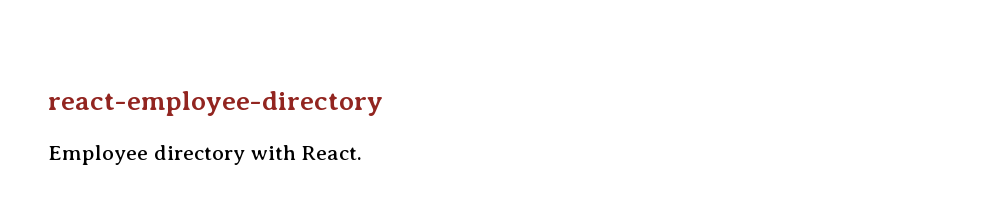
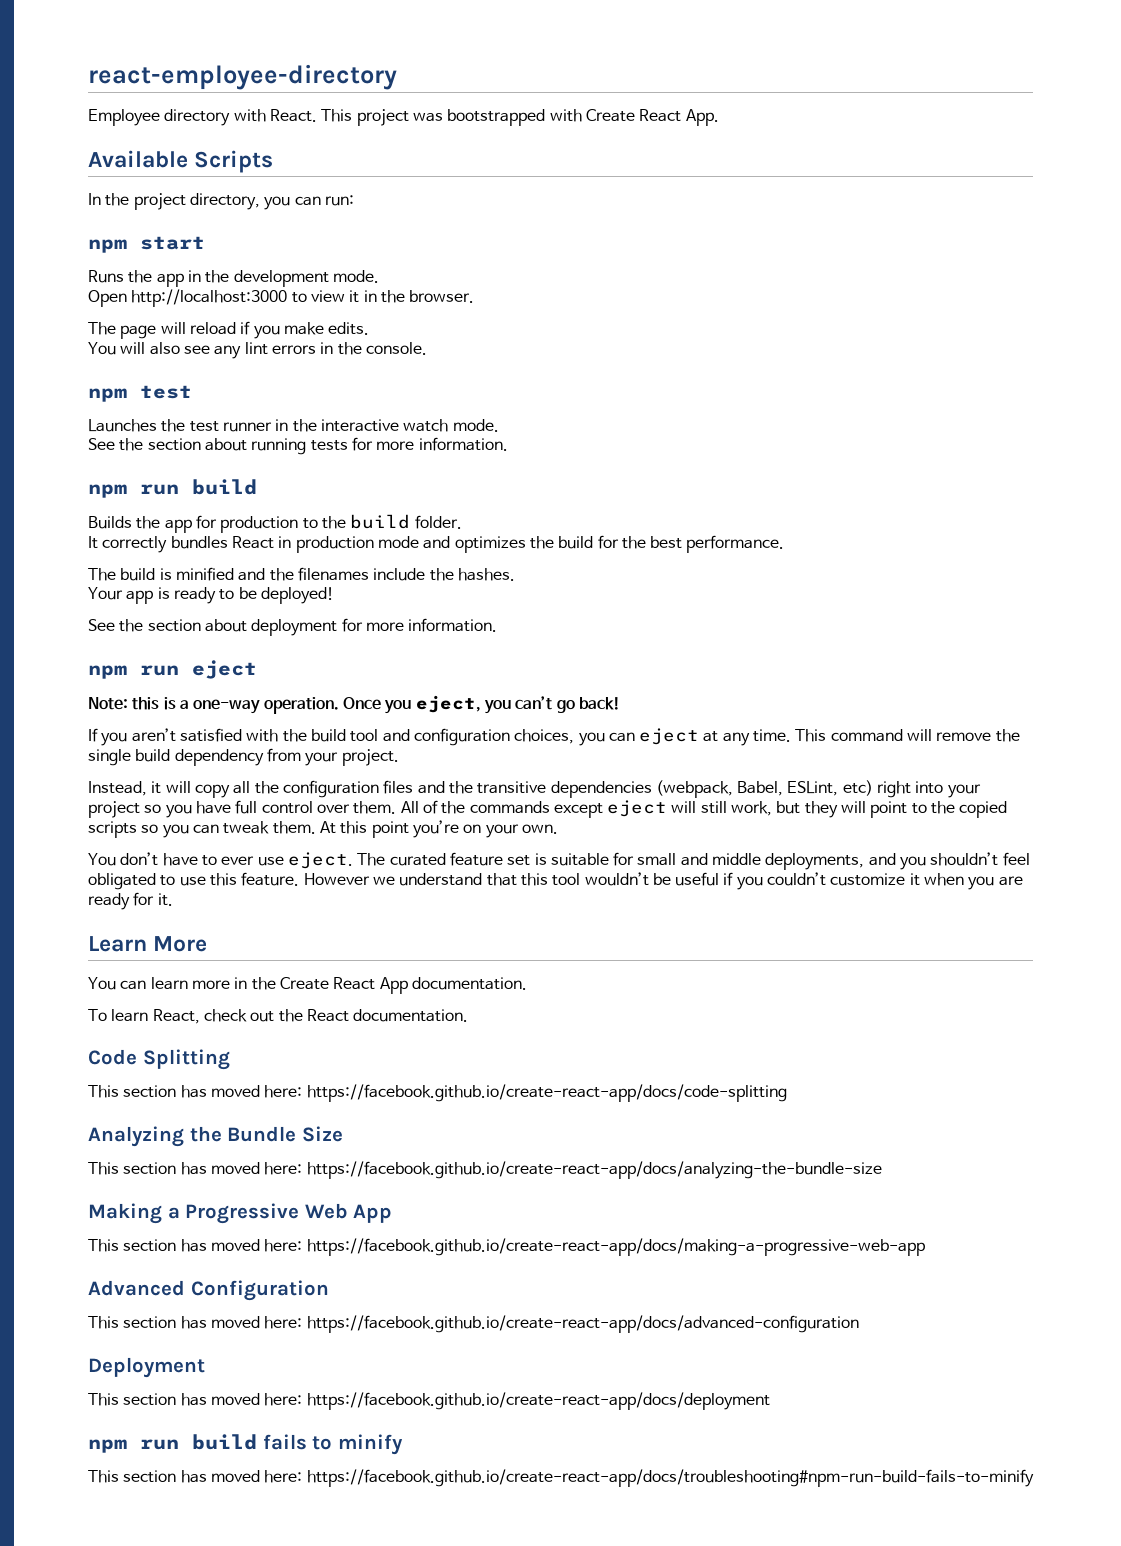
+ This project was bootstrapped with Create React App.
+ Available Scripts
+ In the project directory, you can run:
+ npm start
+ Runs the app in the development mode.
+ Open http://localhost:3000 to view it in the browser.
+ The page will reload if you make edits.
+ You will also see any lint errors in the console.
+ npm test
+ Launches the test runner in the interactive watch mode.
+ See the section about running tests for more information.
+ npm run build
+ Builds the app for production to the build folder.
+ It correctly bundles React in production mode and optimizes the build for the best performance.
+ The build is minified and the filenames include the hashes.
+ Your app is ready to be deployed!
+ See the section about deployment for more information.
+ npm run eject
+ Note: this is a one-way operation. Once you eject, you can’t go back!
+ If you aren’t satisfied with the build tool and configuration choices, you can eject at any time. This command will remove the single build dependency from your project.
+ Instead, it will copy all the configuration files and the transitive dependencies (webpack, Babel, ESLint, etc) right into your project so you have full control over them. All of the commands except eject will still work, but they will point to the copied scripts so you can tweak them. At this point you’re on your own.
+ You don’t have to ever use eject. The curated feature set is suitable for small and middle deployments, and you shouldn’t feel obligated to use this feature. However we understand that this tool wouldn’t be useful if you couldn’t customize it when you are ready for it.
+ Learn More
+ You can learn more in the Create React App documentation.
+ To learn React, check out the React documentation.
+ Code Splitting
+ This section has moved here: https://facebook.github.io/create-react-app/docs/code-splitting
+ Analyzing the Bundle Size
+ This section has moved here: https://facebook.github.io/create-react-app/docs/analyzing-the-bundle-size
+ Making a Progressive Web App
+ This section has moved here: https://facebook.github.io/create-react-app/docs/making-a-progressive-web-app
+ Advanced Configuration
+ This section has moved here: https://facebook.github.io/create-react-app/docs/advanced-configuration
+ Deployment
+ This section has moved here: https://facebook.github.io/create-react-app/docs/deployment
+ npm run build fails to minify
+ This section has moved here: https://facebook.github.io/create-react-app/docs/troubleshooting#npm-run-build-fails-to-minify

